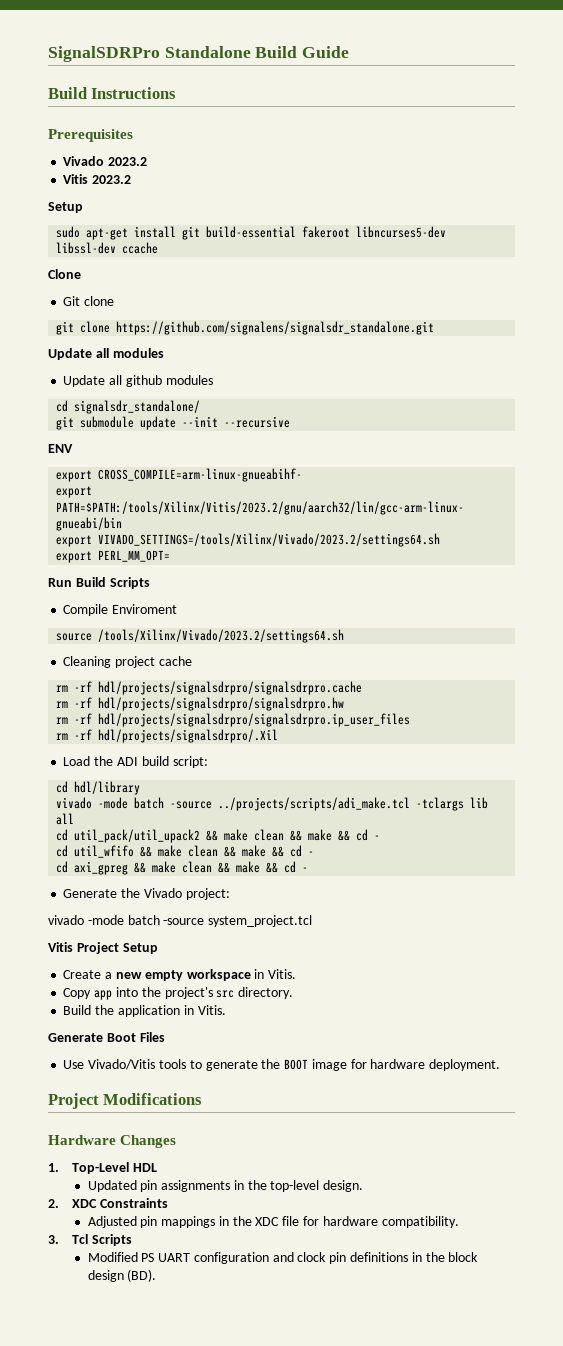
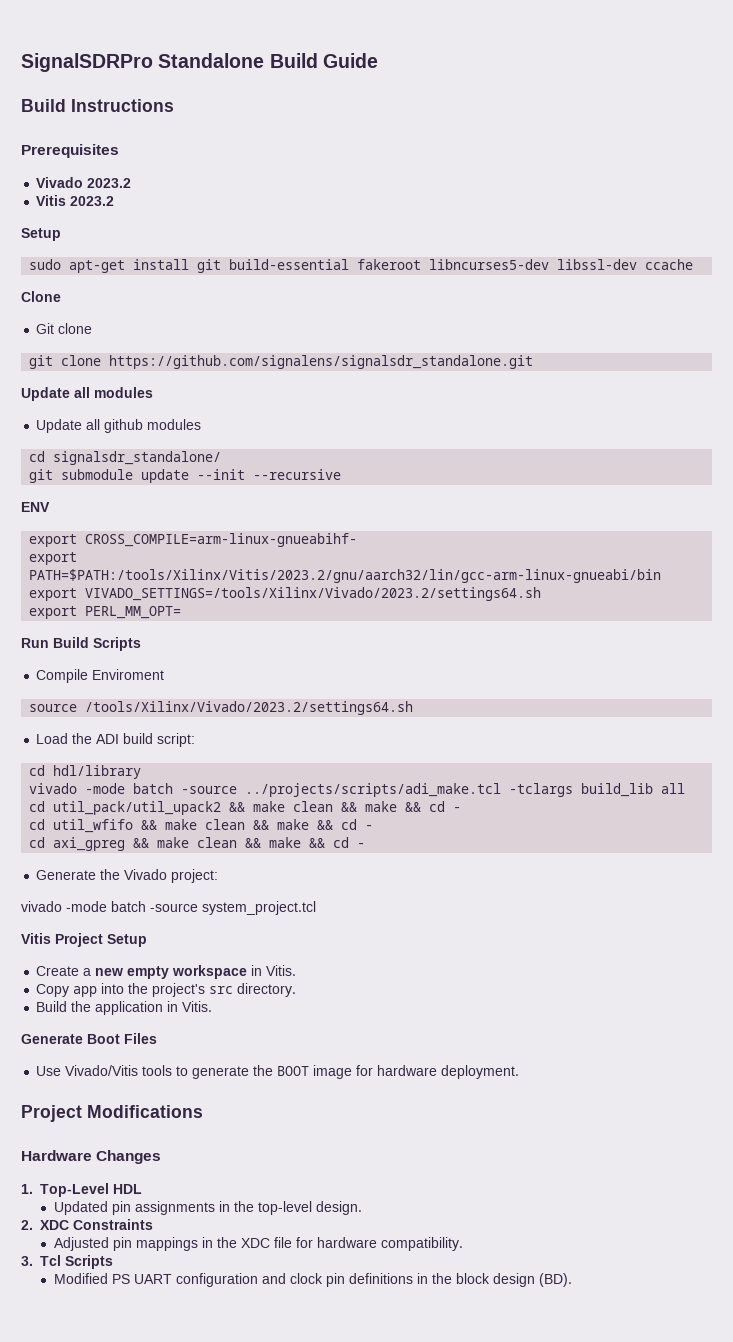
- Cleaning project cache
- rm -rf hdl/projects/signalsdrpro/signalsdrpro.cache
- rm -rf hdl/projects/signalsdrpro/signalsdrpro.hw
- rm -rf hdl/projects/signalsdrpro/signalsdrpro.ip_user_files
- rm -rf hdl/projects/signalsdrpro/.Xil
- vivado -mode batch -source ../projects/scripts/adi_make.tcl -tclargs lib all
+ vivado -mode batch -source ../projects/scripts/adi_make.tcl -tclargs build_lib all

